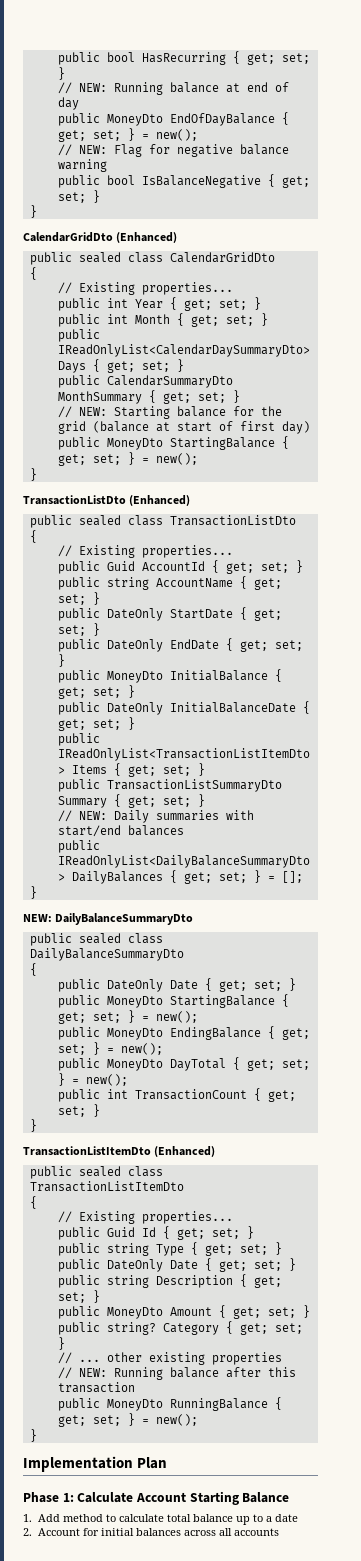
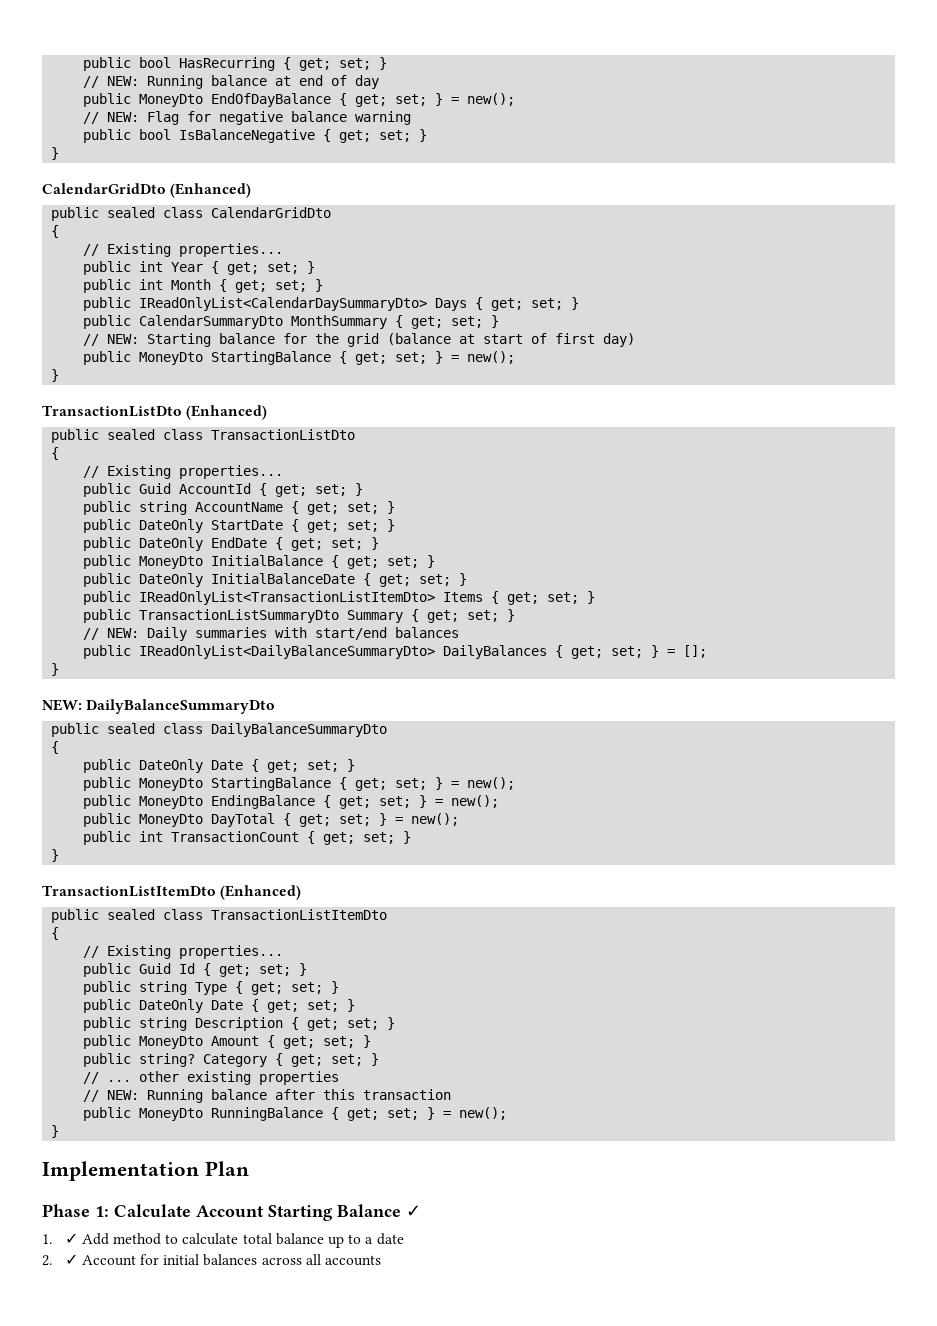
- Phase 1: Calculate Account Starting Balance
+ Phase 1: Calculate Account Starting Balance ✓
- 1. Add method to calculate total balance up to a date
+ 1. ✓ Add method to calculate total balance up to a date
- 2. Account for initial balances across all accounts
+ 2. ✓ Account for initial balances across all accounts

